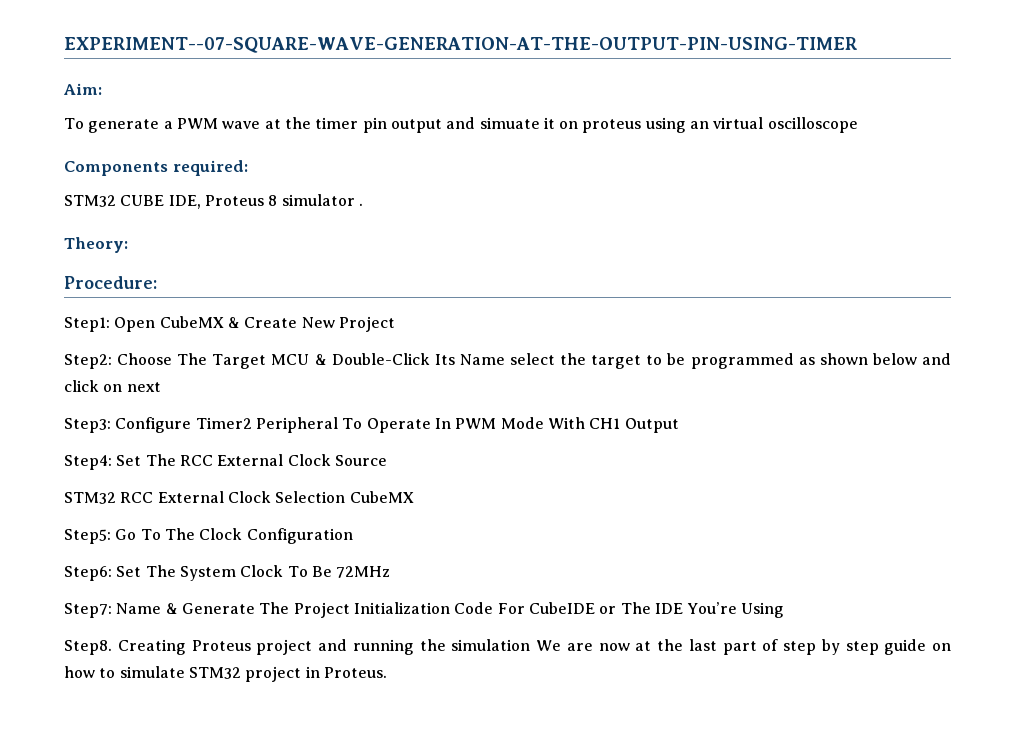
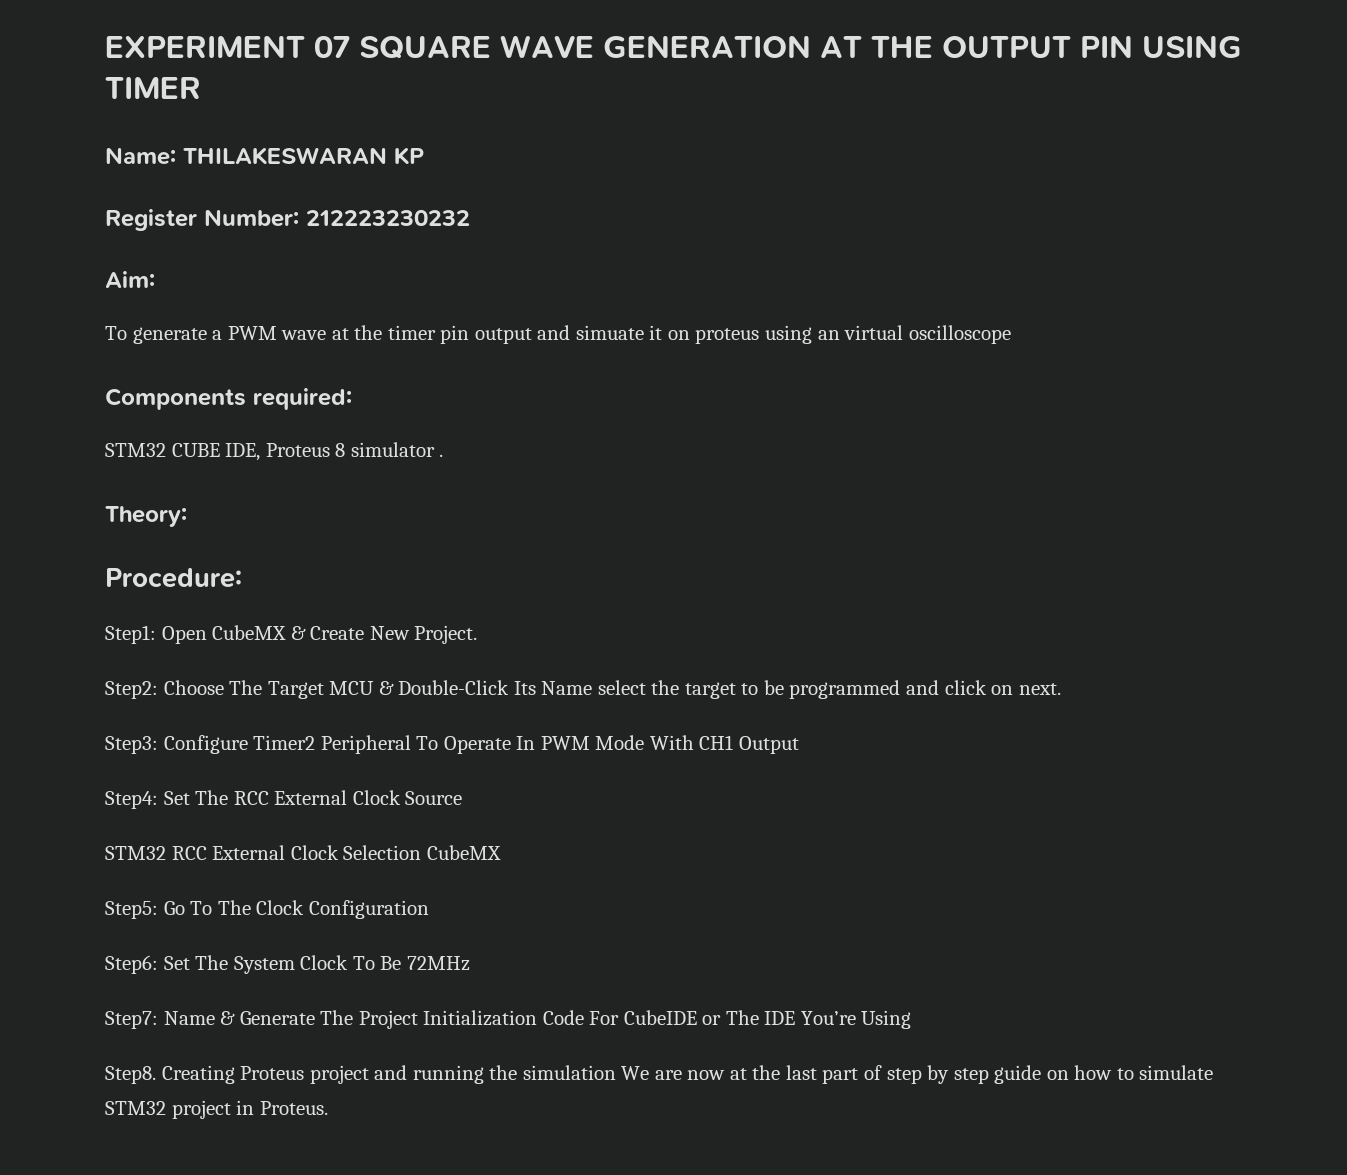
- EXPERIMENT--07-SQUARE-WAVE-GENERATION-AT-THE-OUTPUT-PIN-USING-TIMER
+ EXPERIMENT 07 SQUARE WAVE GENERATION AT THE OUTPUT PIN USING TIMER
+ Name: THILAKESWARAN KP
+ Register Number: 212223230232
- Step1: Open CubeMX & Create New Project
+ Step1: Open CubeMX & Create New Project.
- Step2: Choose The Target MCU & Double-Click Its Name select the target to be programmed as shown below and click on next
+ Step2: Choose The Target MCU & Double-Click Its Name select the target to be programmed and click on next.

